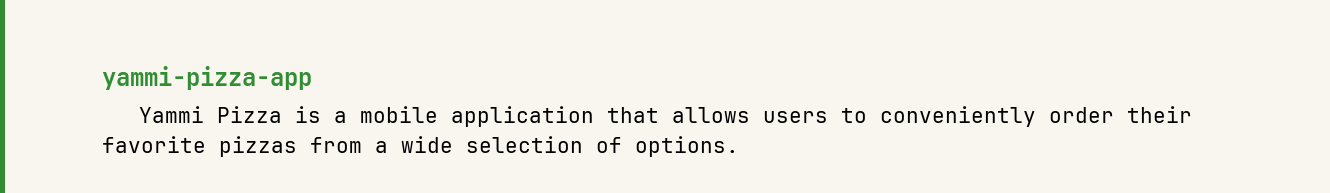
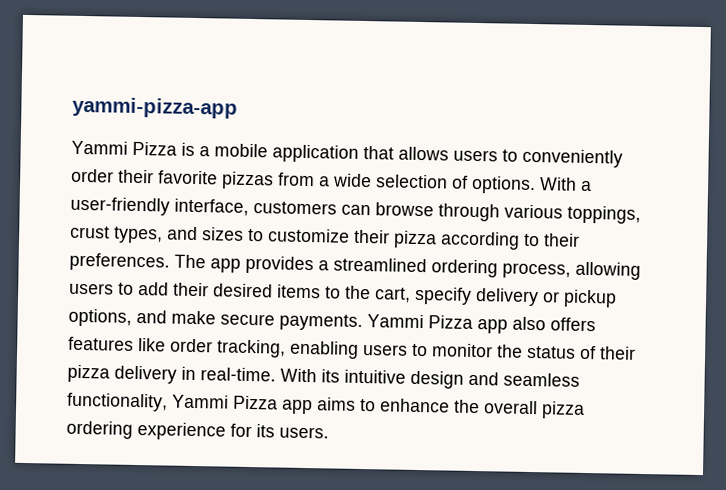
+ With a user-friendly interface, customers can browse through various toppings, crust types, and sizes to customize their pizza according to their preferences. The app provides a streamlined ordering process, allowing users to add their desired items to the cart, specify delivery or pickup options, and make secure payments. Yammi Pizza app also offers features like order tracking, enabling users to monitor the status of their pizza delivery in real-time. With its intuitive design and seamless functionality, Yammi Pizza app aims to enhance the overall pizza ordering experience for its users.

